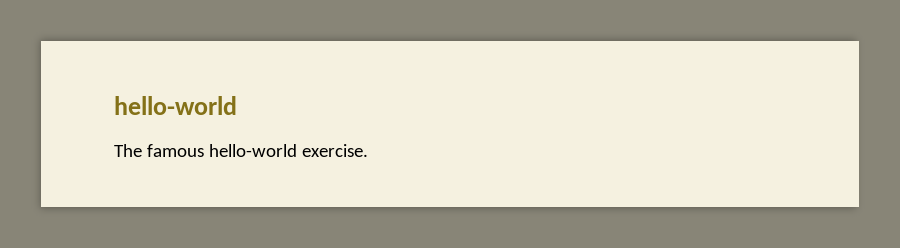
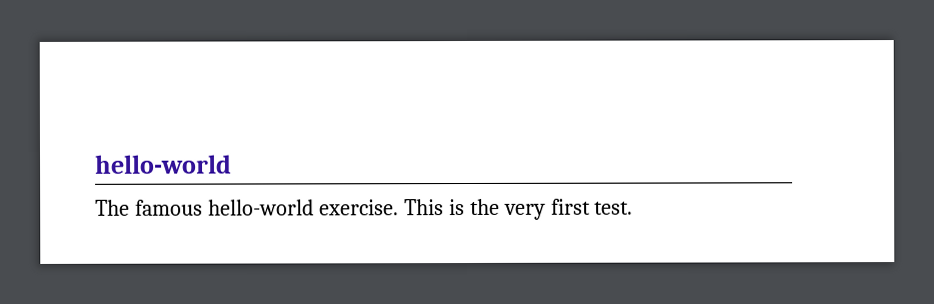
+ This is the very first test.

